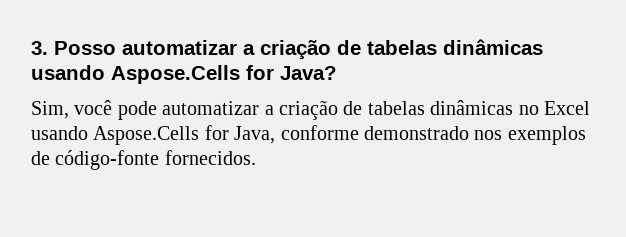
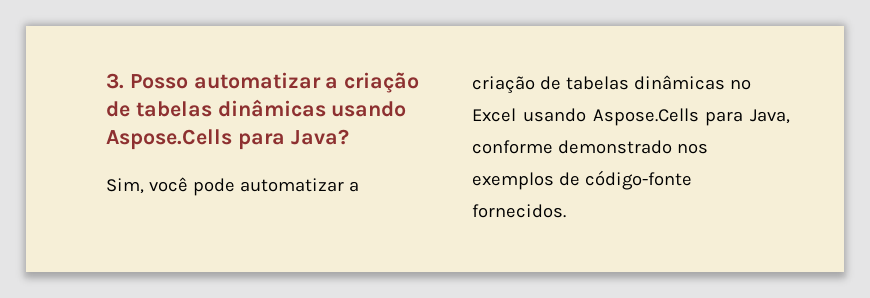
- 3. Posso automatizar a criação de tabelas dinâmicas usando Aspose.Cells for Java?
+ 3. Posso automatizar a criação de tabelas dinâmicas usando Aspose.Cells para Java?
- Sim, você pode automatizar a criação de tabelas dinâmicas no Excel usando Aspose.Cells for Java, conforme demonstrado nos exemplos de código-fonte fornecidos.
+ Sim, você pode automatizar a criação de tabelas dinâmicas no Excel usando Aspose.Cells para Java, conforme demonstrado nos exemplos de código-fonte fornecidos.

